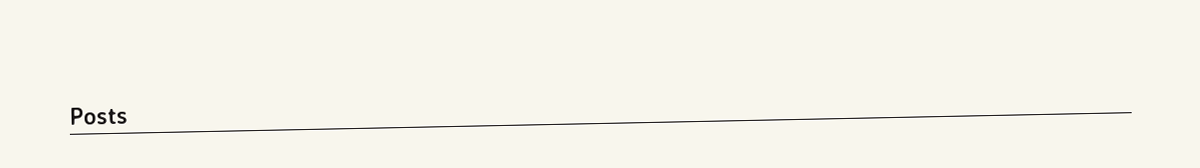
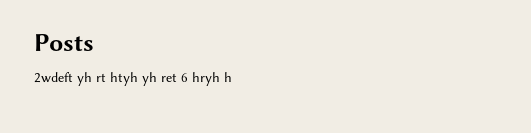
+ 2wdeft yh rt htyh yh ret 6 hryh h

